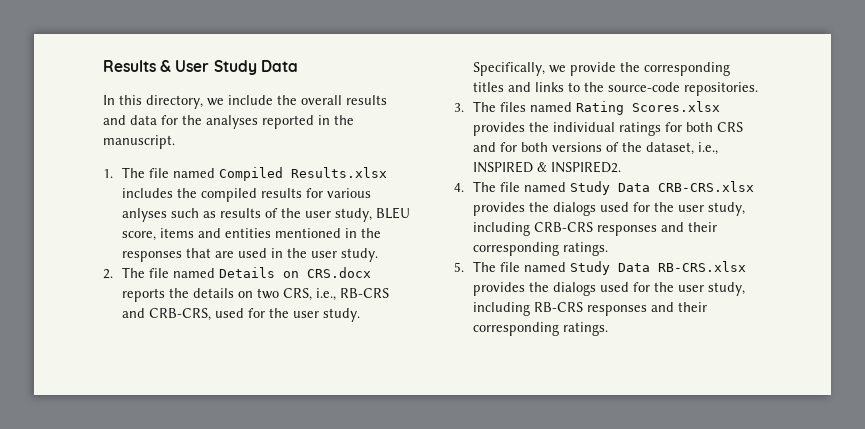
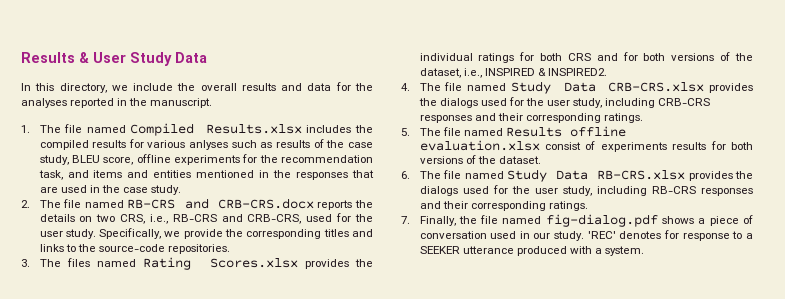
- 1. The file named Compiled Results.xlsx includes the compiled results for various anlyses such as results of the user study, BLEU score, items and entities mentioned in the responses that are used in the user study.
+ 1. The file named Compiled Results.xlsx includes the compiled results for various anlyses such as results of the case study, BLEU score, offline experiments for the recommendation task, and items and entities mentioned in the responses that are used in the case study.
- 2. The file named Details on CRS.docx reports the details on two CRS, i.e., RB-CRS and CRB-CRS, used for the user study.
+ 2. The file named RB-CRS and CRB-CRS.docx reports the details on two CRS, i.e., RB-CRS and CRB-CRS, used for the user study.
- 5. The file named Study Data RB-CRS.xlsx provides the dialogs used for the user study, including RB-CRS responses and their corresponding ratings.
+ 5. The file named Results offline evaluation.xlsx consist of experiments results for both versions of the dataset.
+ 6. The file named Study Data RB-CRS.xlsx provides the dialogs used for the user study, including RB-CRS responses and their corresponding ratings.
+ 7. Finally, the file named fig-dialog.pdf shows a piece of conversation used in our study. 'REC' denotes for response to a SEEKER utterance produced with a system.

